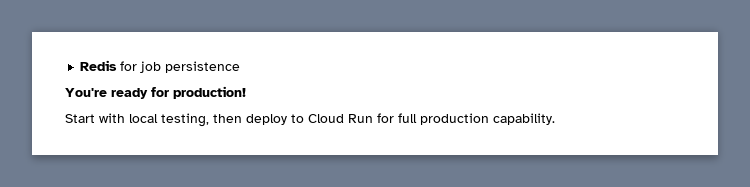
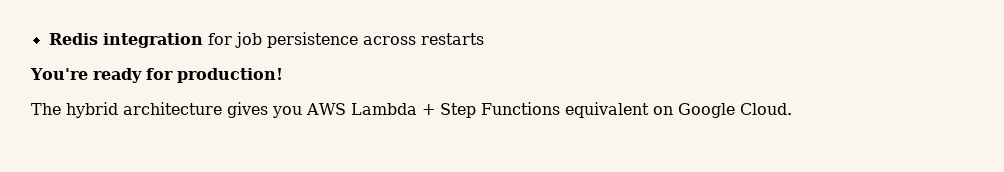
- Redis for job persistence
+ Redis integration for job persistence across restarts
- Start with local testing, then deploy to Cloud Run for full production capability.
+ The hybrid architecture gives you AWS Lambda + Step Functions equivalent on Google Cloud.

